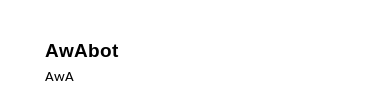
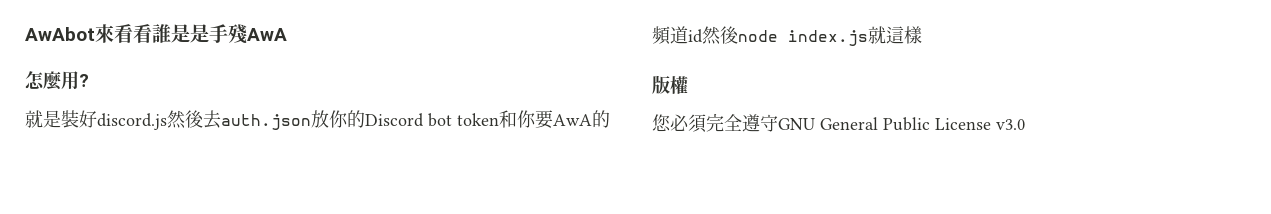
- AwAbot
- AwA
+ AwAbot來看看誰是是手殘AwA
+ 怎麼用?
+ 就是裝好discord.js然後去auth.json放你的Discord bot token和你要AwA的頻道id然後node index.js就這樣
+ 版權
+ 您必須完全遵守GNU General Public License v3.0

